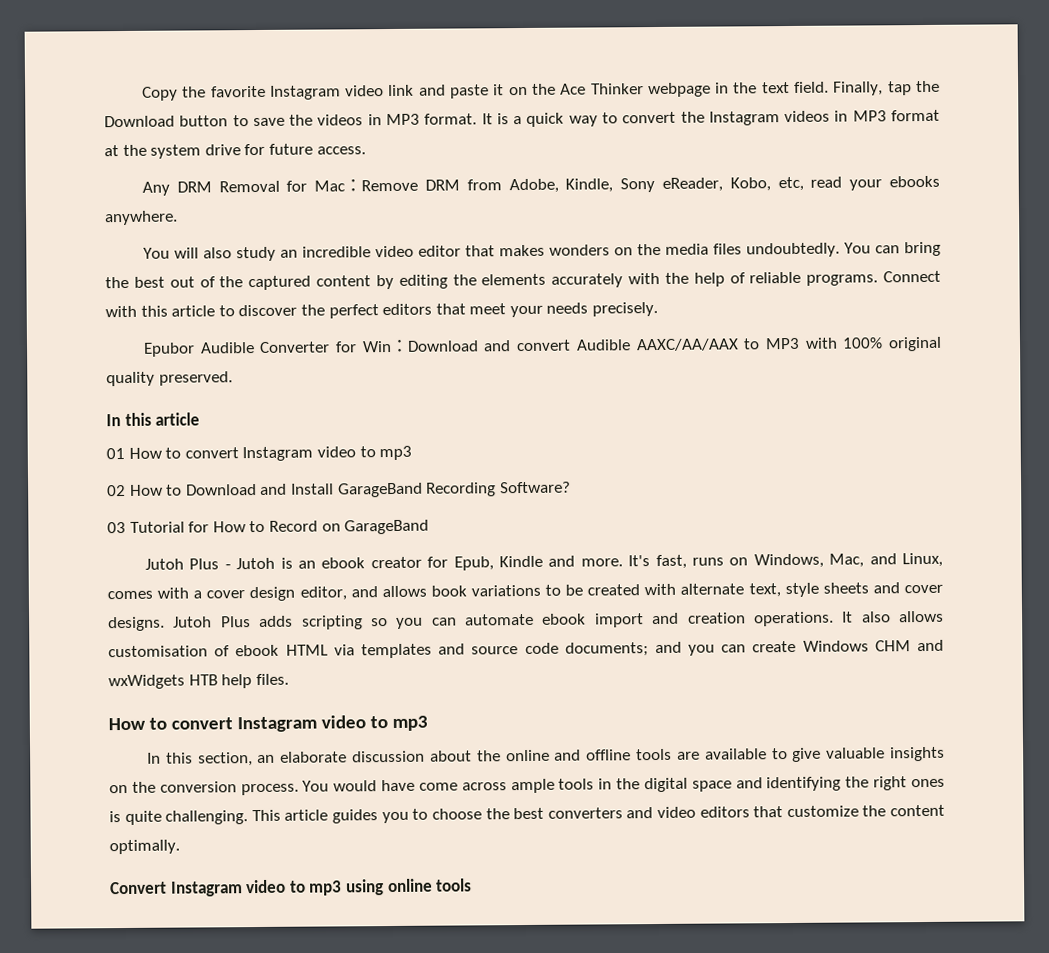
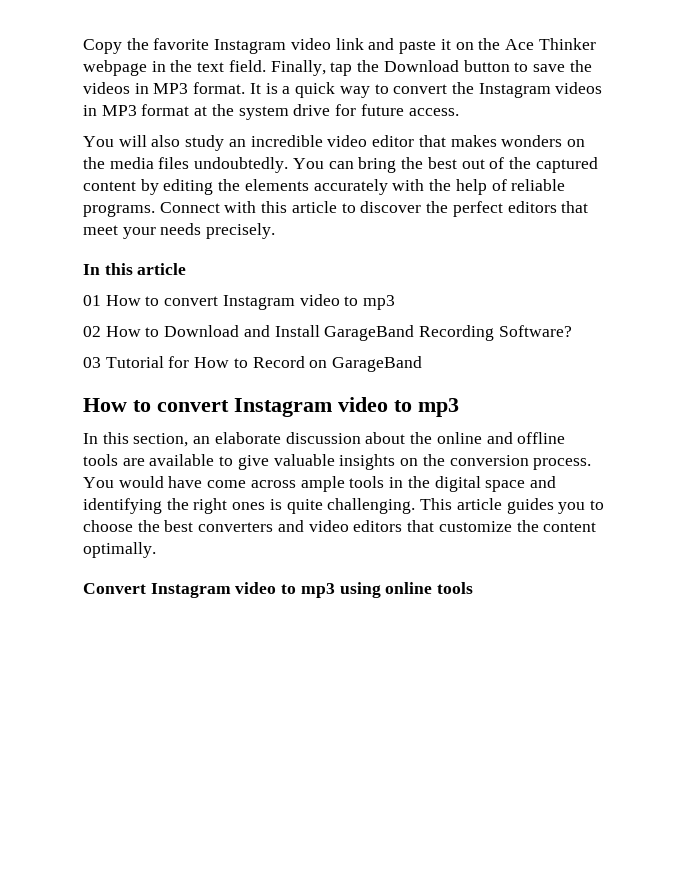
- Any DRM Removal for Mac：Remove DRM from Adobe, Kindle, Sony eReader, Kobo, etc, read your ebooks anywhere.
- Epubor Audible Converter for Win：Download and convert Audible AAXC/AA/AAX to MP3 with 100% original quality preserved.
- Jutoh Plus - Jutoh is an ebook creator for Epub, Kindle and more. It's fast, runs on Windows, Mac, and Linux, comes with a cover design editor, and allows book variations to be created with alternate text, style sheets and cover designs. Jutoh Plus adds scripting so you can automate ebook import and creation operations. It also allows customisation of ebook HTML via templates and source code documents; and you can create Windows CHM and wxWidgets HTB help files.

